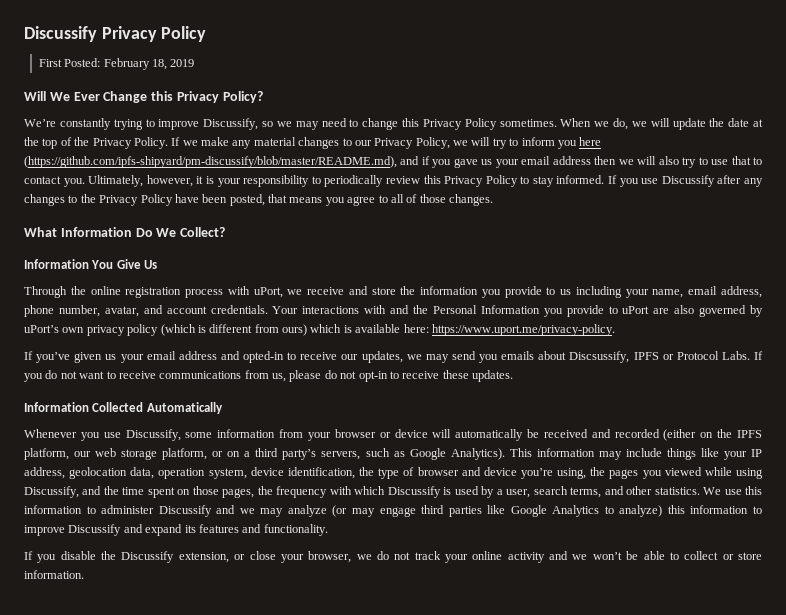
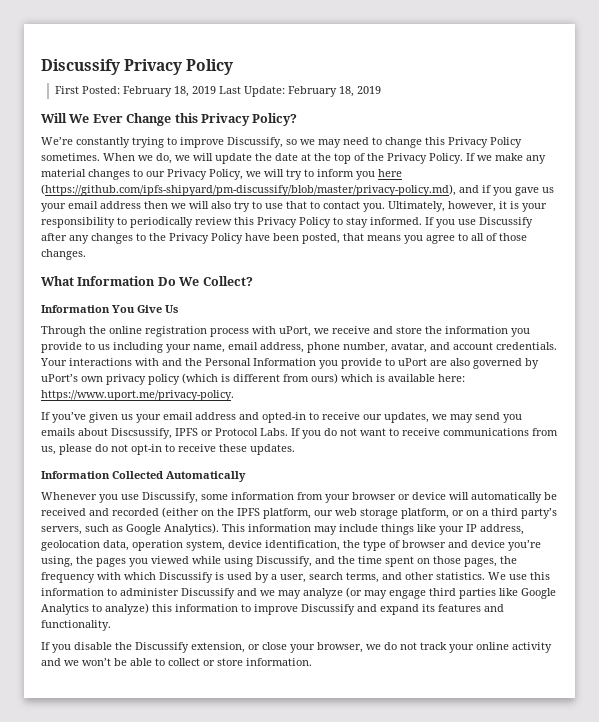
- First Posted: February 18, 2019
+ First Posted: February 18, 2019 Last Update: February 18, 2019
- If we make any material changes to our Privacy Policy, we will try to inform you here (https://github.com/ipfs-shipyard/pm-discussify/blob/master/README.md), and if you gave us your email address then we will also try to use that to contact you.
+ If we make any material changes to our Privacy Policy, we will try to inform you here (https://github.com/ipfs-shipyard/pm-discussify/blob/master/privacy-policy.md), and if you gave us your email address then we will also try to use that to contact you.

